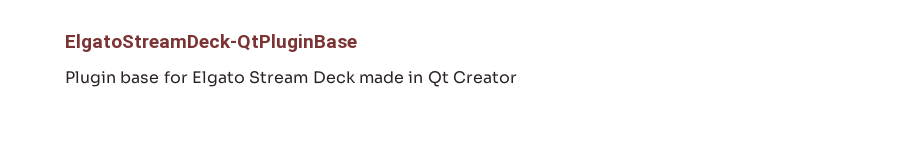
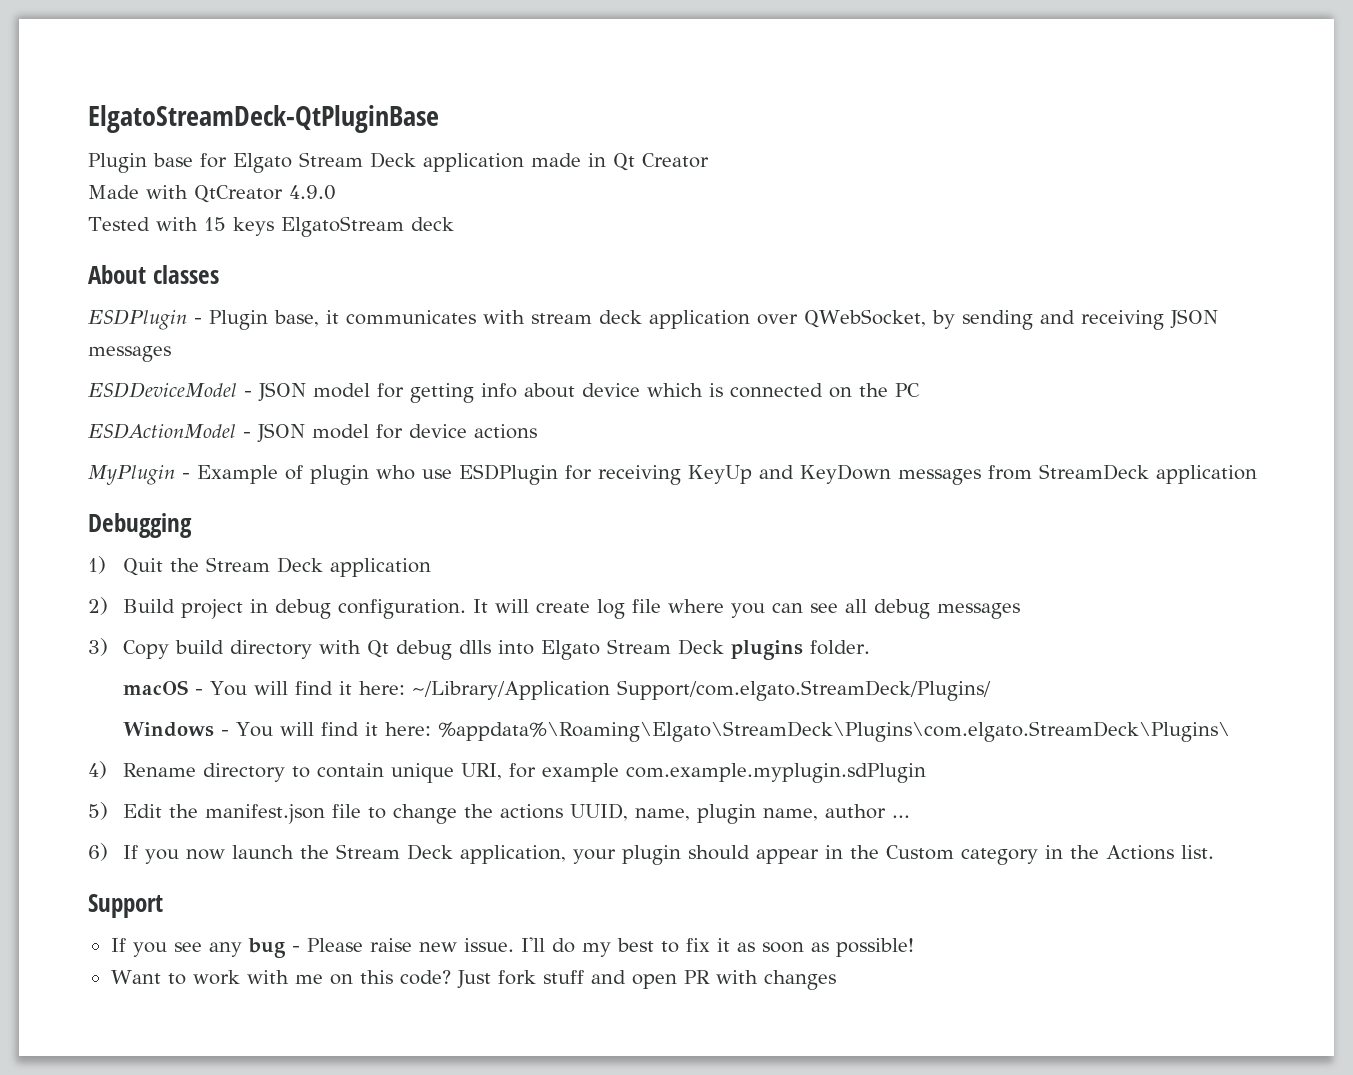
- Plugin base for Elgato Stream Deck made in Qt Creator
+ Plugin base for Elgato Stream Deck application made in Qt Creator
+ Made with QtCreator 4.9.0
+ Tested with 15 keys ElgatoStream deck
+ About classes
+ ESDPlugin - Plugin base, it communicates with stream deck application over QWebSocket, by sending and receiving JSON messages
+ ESDDeviceModel - JSON model for getting info about device which is connected on the PC
+ ESDActionModel - JSON model for device actions
+ MyPlugin - Example of plugin who use ESDPlugin for receiving KeyUp and KeyDown messages from StreamDeck application
+ Debugging
+ 1) Quit the Stream Deck application
+ 2) Build project in debug configuration. It will create log file where you can see all debug messages
+ 3) Copy build directory with Qt debug dlls into Elgato Stream Deck plugins folder.
+ macOS - You will find it here: ~/Library/Application Support/com.elgato.StreamDeck/Plugins/
+ Windows - You will find it here: %appdata%\Roaming\Elgato\StreamDeck\Plugins\com.elgato.StreamDeck\Plugins\
+ 4) Rename directory to contain unique URI, for example com.example.myplugin.sdPlugin
+ 5) Edit the manifest.json file to change the actions UUID, name, plugin name, author ...
+ 6) If you now launch the Stream Deck application, your plugin should appear in the Custom category in the Actions list.
+ Support
+ If you see any bug - Please raise new issue. I'll do my best to fix it as soon as possible!
+ Want to work with me on this code? Just fork stuff and open PR with changes

